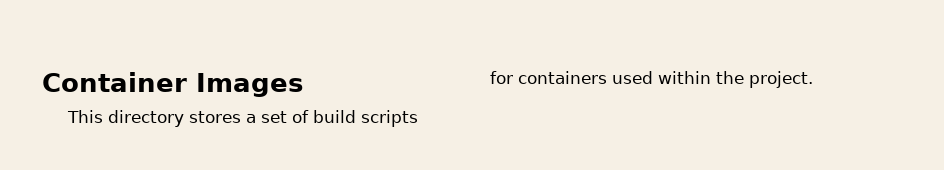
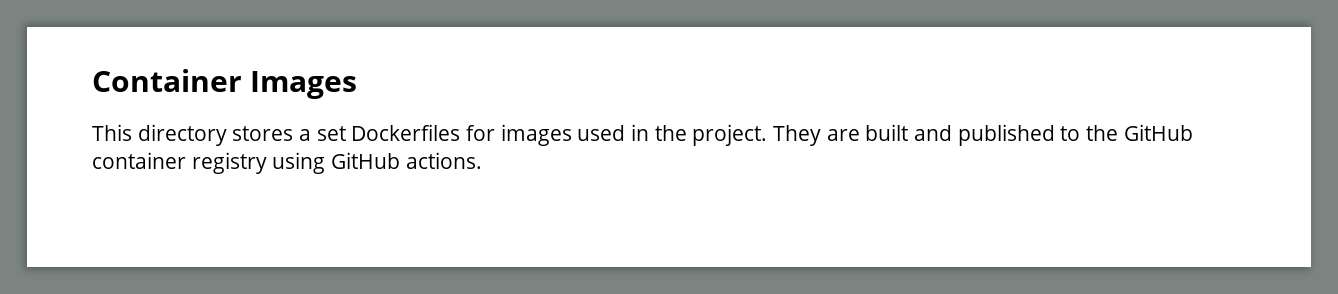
- This directory stores a set of build scripts for containers used within the project.
+ This directory stores a set Dockerfiles for images used in the project. They are built and published to the GitHub container registry using GitHub actions.

